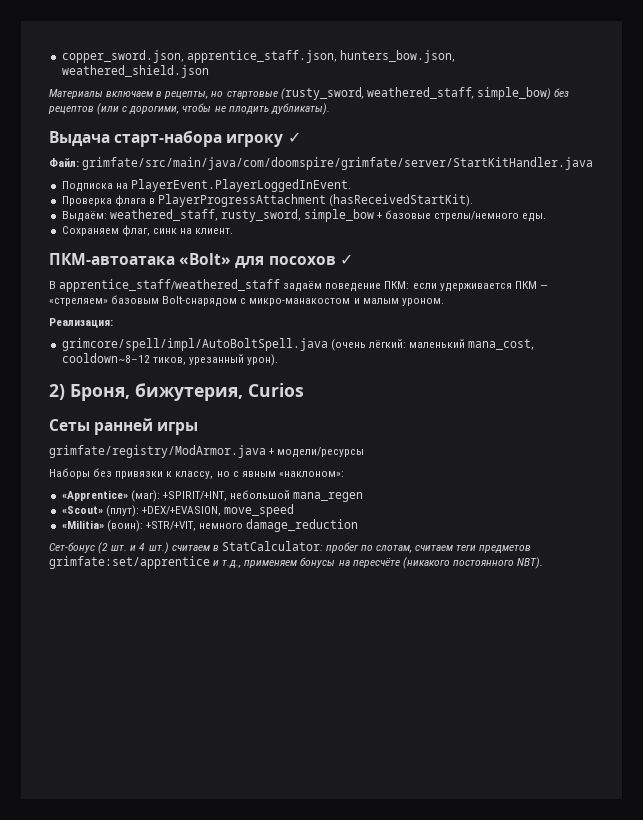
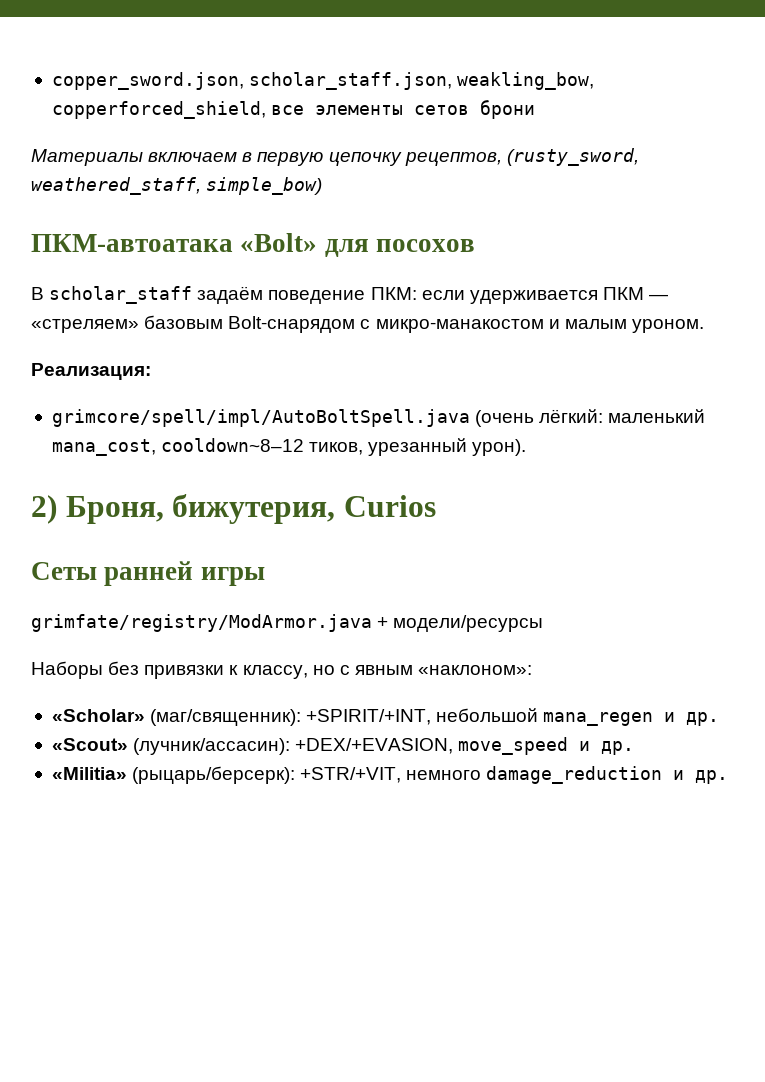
- copper_sword.json, apprentice_staff.json, hunters_bow.json, weathered_shield.json
+ copper_sword.json, scholar_staff.json, weakling_bow, copperforced_shield, все элементы сетов брони
- Материалы включаем в рецепты, но стартовые (rusty_sword, weathered_staff, simple_bow) без рецептов (или с дорогими, чтобы не плодить дубликаты).
- Выдача старт-набора игроку ✓
- Файл: grimfate/src/main/java/com/doomspire/grimfate/server/StartKitHandler.java
- Подписка на PlayerEvent.PlayerLoggedInEvent.
- Проверка флага в PlayerProgressAttachment (hasReceivedStartKit).
- Выдаём: weathered_staff, rusty_sword, simple_bow + базовые стрелы/немного еды.
- Сохраняем флаг, синк на клиент.
+ Материалы включаем в первую цепочку рецептов, (rusty_sword, weathered_staff, simple_bow)
- ПКМ-автоатака «Bolt» для посохов ✓
+ ПКМ-автоатака «Bolt» для посохов
- В apprentice_staff/weathered_staff задаём поведение ПКМ: если удерживается ПКМ — «стреляем» базовым Bolt-снарядом с микро-манакостом и малым уроном.
+ В scholar_staff задаём поведение ПКМ: если удерживается ПКМ — «стреляем» базовым Bolt-снарядом с микро-манакостом и малым уроном.
- «Apprentice» (маг): +SPIRIT/+INT, небольшой mana_regen
+ «Scholar» (маг/священник): +SPIRIT/+INT, небольшой mana_regen и др.
- «Scout» (плут): +DEX/+EVASION, move_speed
+ «Scout» (лучник/ассасин): +DEX/+EVASION, move_speed и др.
- «Militia» (воин): +STR/+VIT, немного damage_reduction
- Сет-бонус (2 шт. и 4 шт.) считаем в StatCalculator: пробег по слотам, считаем теги предметов grimfate:set/apprentice и т.д., применяем бонусы на пересчёте (никакого постоянного NBT).
+ «Militia» (рыцарь/берсерк): +STR/+VIT, немного damage_reduction и др.

